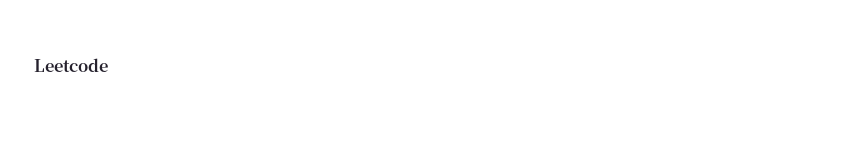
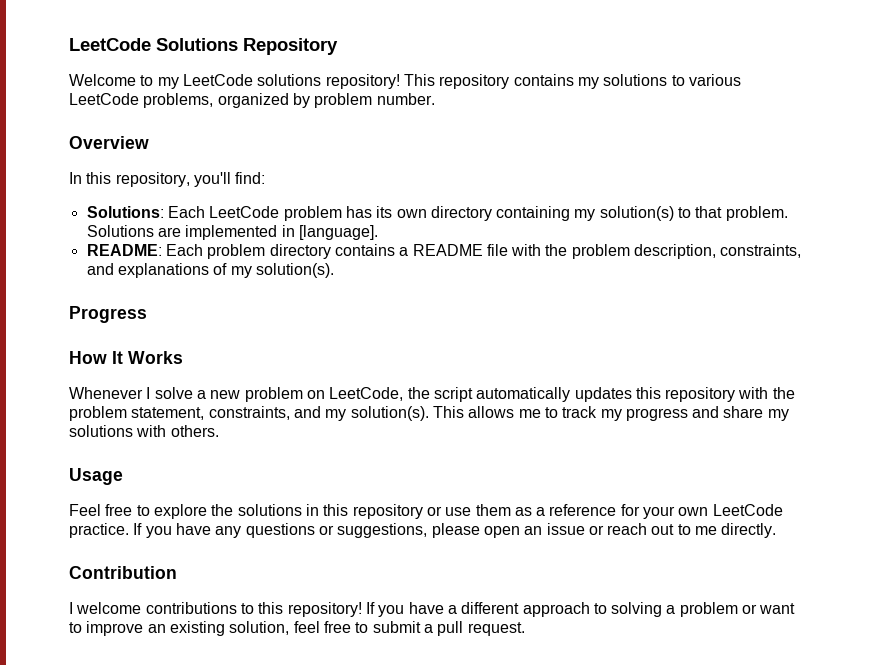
- Leetcode
+ LeetCode Solutions Repository
+ Welcome to my LeetCode solutions repository! This repository contains my solutions to various LeetCode problems, organized by problem number.
+ Overview
+ In this repository, you'll find:
+ Solutions: Each LeetCode problem has its own directory containing my solution(s) to that problem. Solutions are implemented in [language].
+ README: Each problem directory contains a README file with the problem description, constraints, and explanations of my solution(s).
+ Progress
+ How It Works
+ Whenever I solve a new problem on LeetCode, the script automatically updates this repository with the problem statement, constraints, and my solution(s). This allows me to track my progress and share my solutions with others.
+ Usage
+ Feel free to explore the solutions in this repository or use them as a reference for your own LeetCode practice. If you have any questions or suggestions, please open an issue or reach out to me directly.
+ Contribution
+ I welcome contributions to this repository! If you have a different approach to solving a problem or want to improve an existing solution, feel free to submit a pull request.

